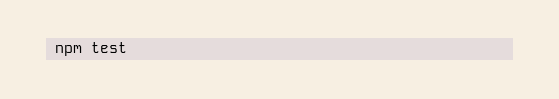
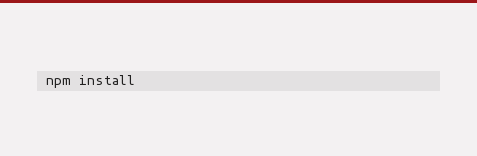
- npm test
+ npm install

